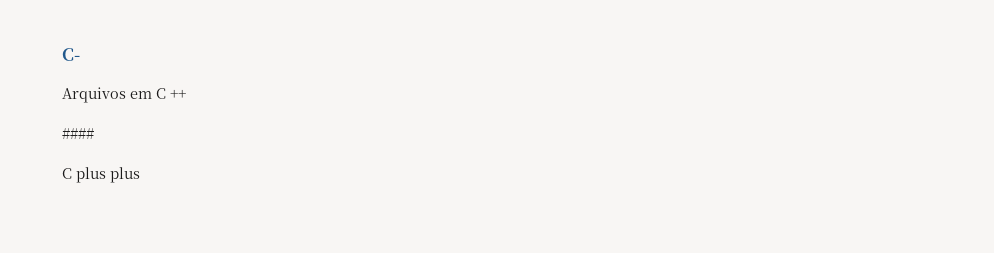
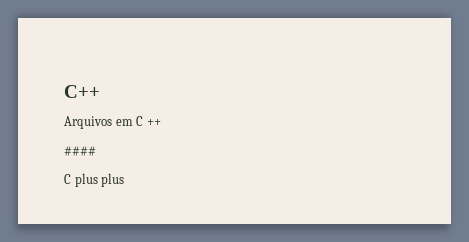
- C-
+ C++

